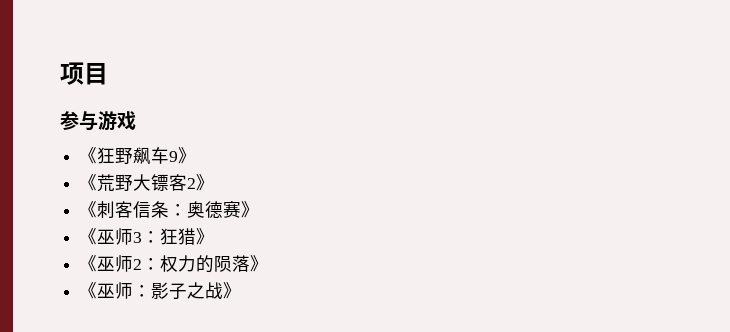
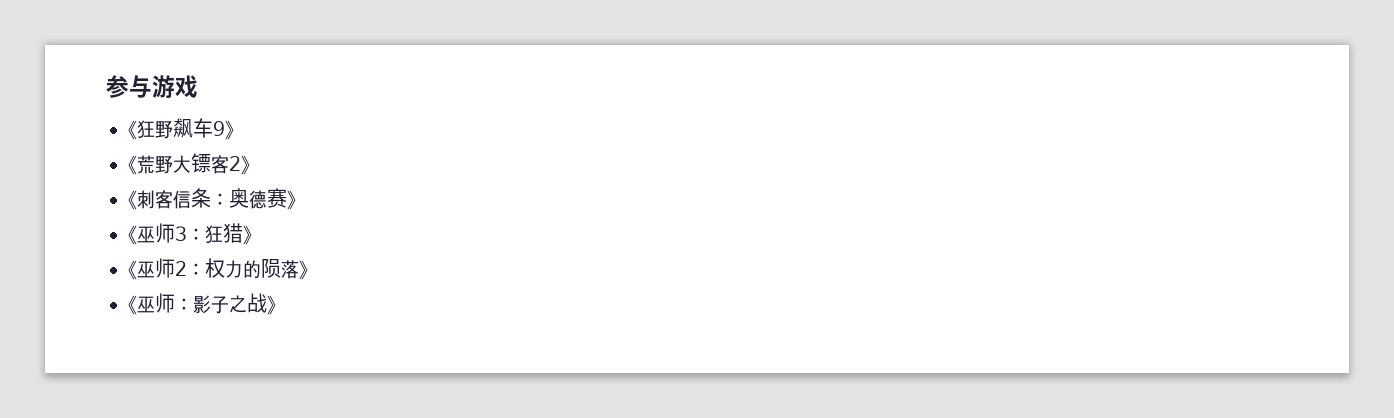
- 项目

